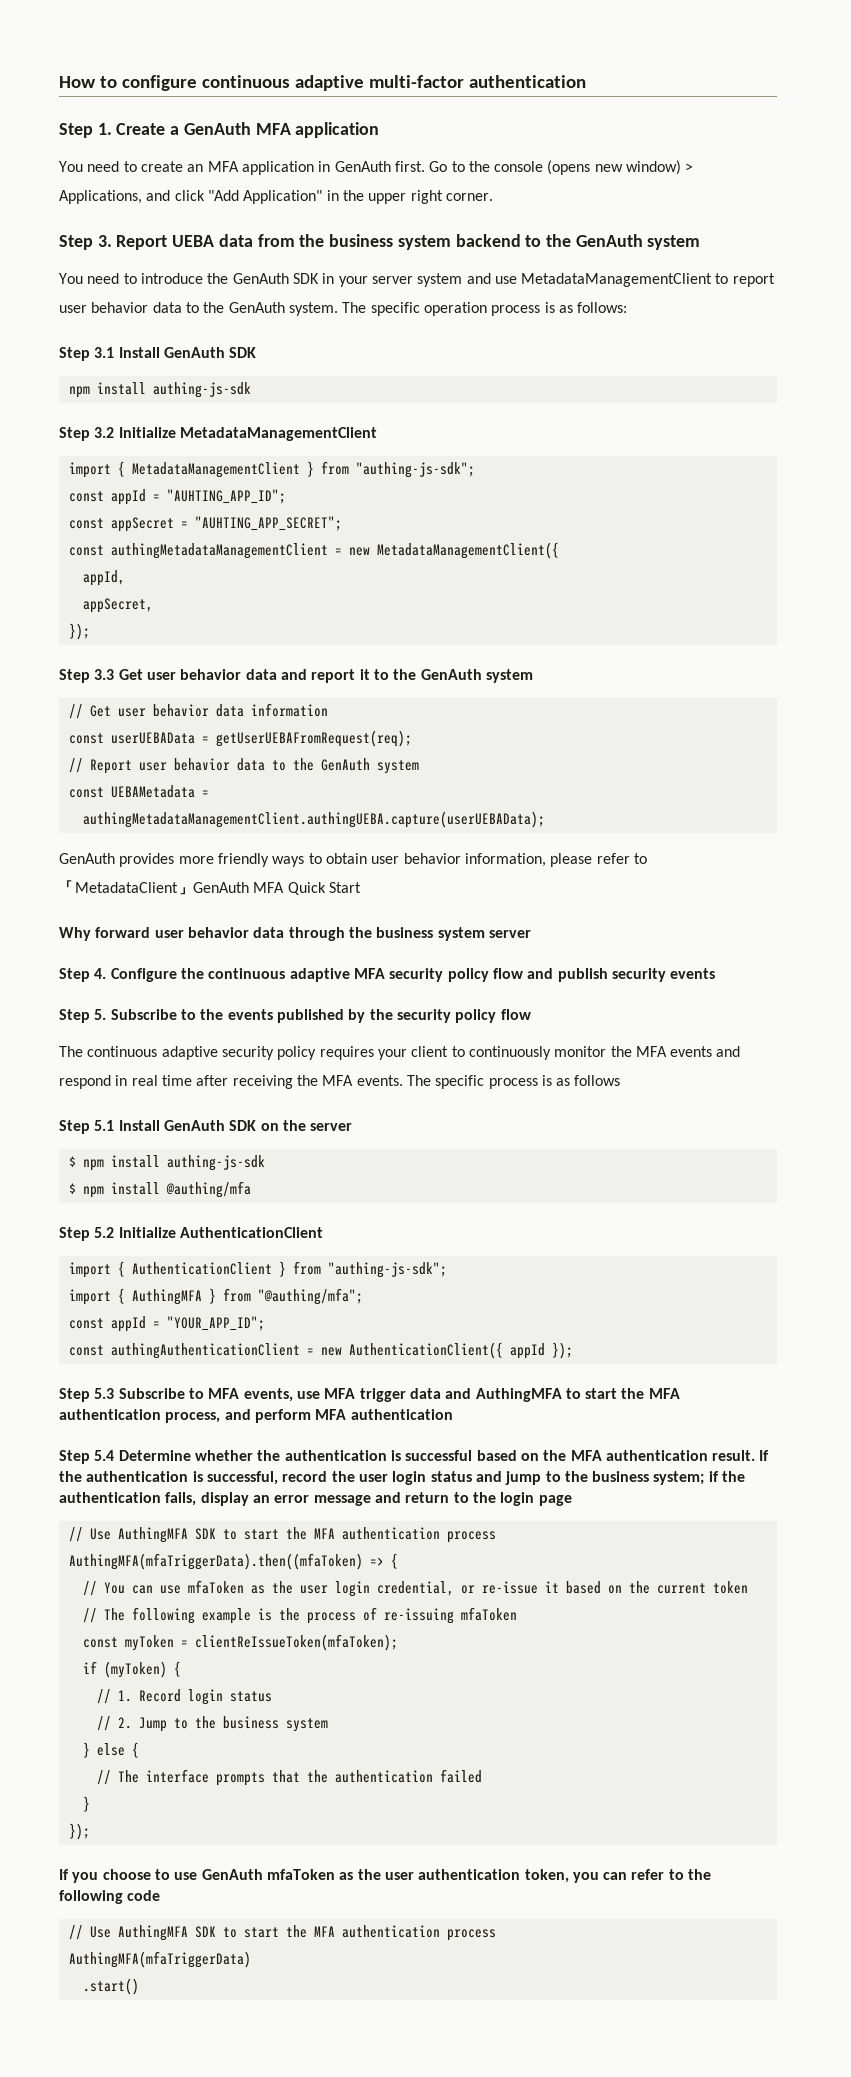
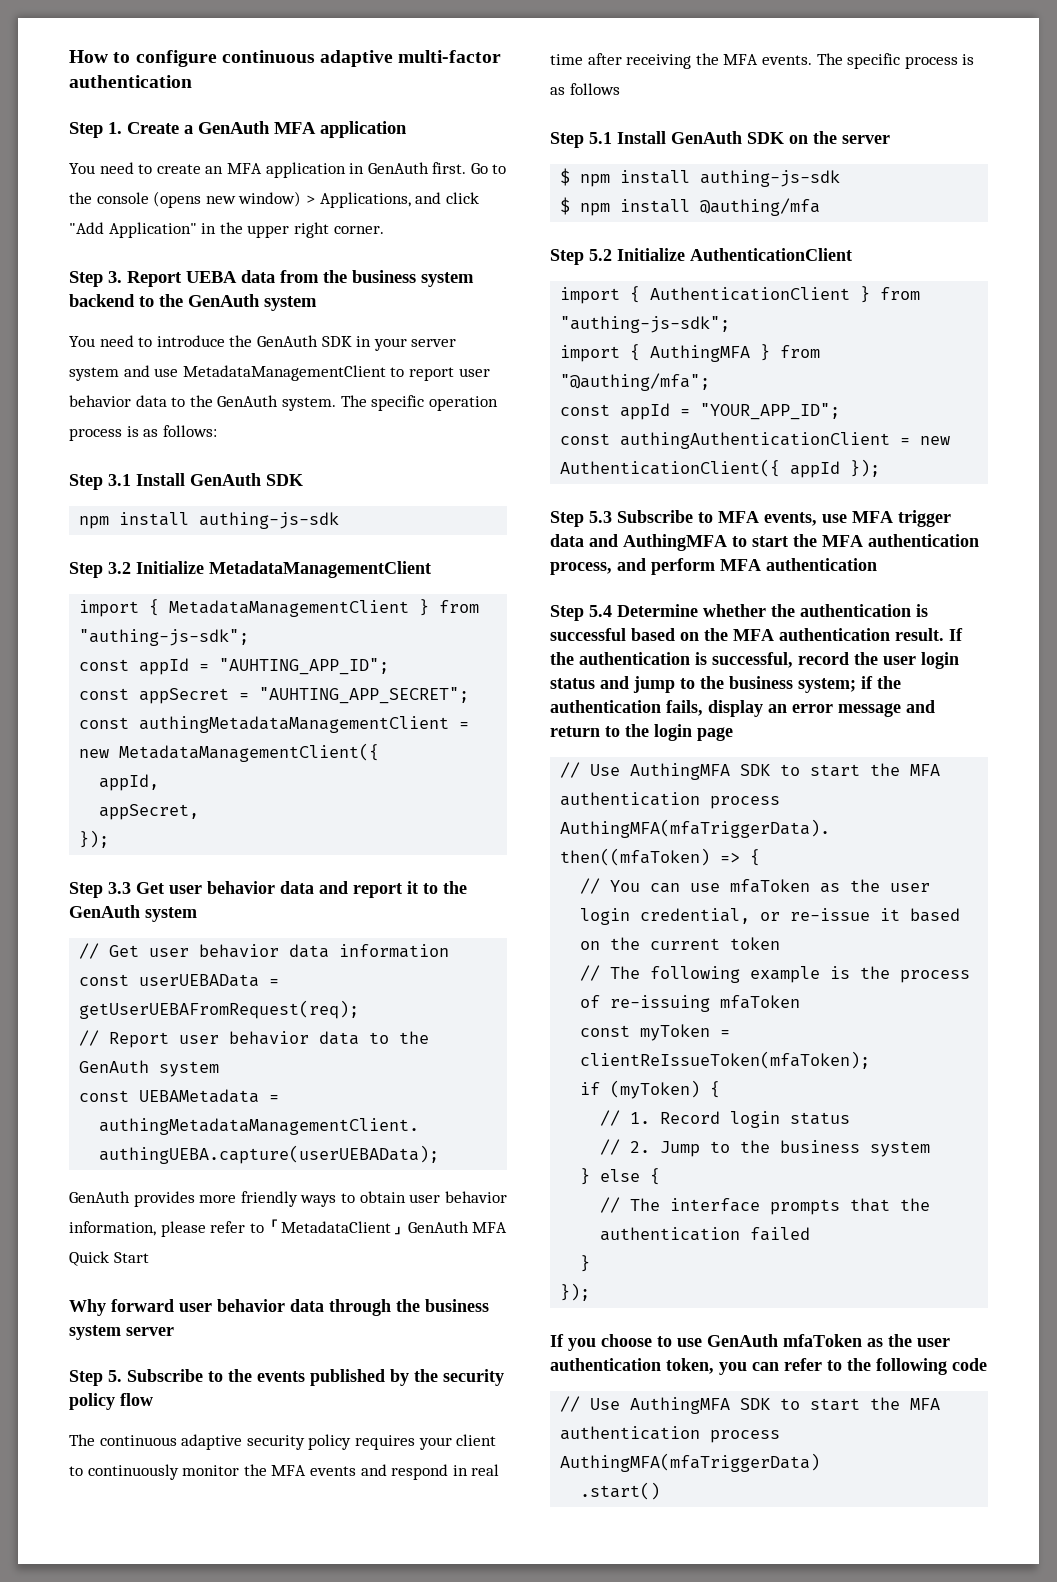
- Step 4. Configure the continuous adaptive MFA security policy flow and publish security events

